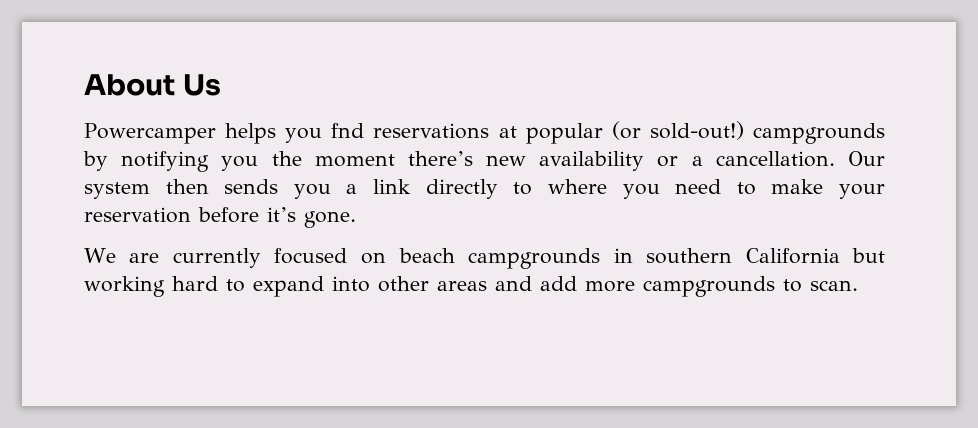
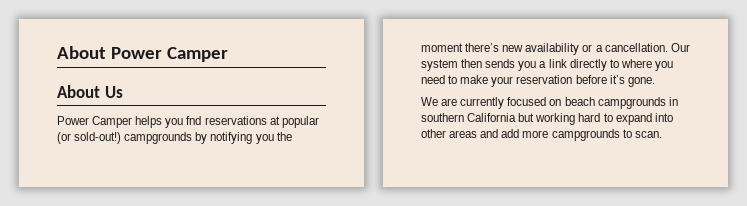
+ About Power Camper
- Powercamper helps you fnd reservations at popular (or sold-out!) campgrounds by notifying you the moment there’s new availability or a cancellation.
+ Power Camper helps you fnd reservations at popular (or sold-out!) campgrounds by notifying you the moment there’s new availability or a cancellation.

